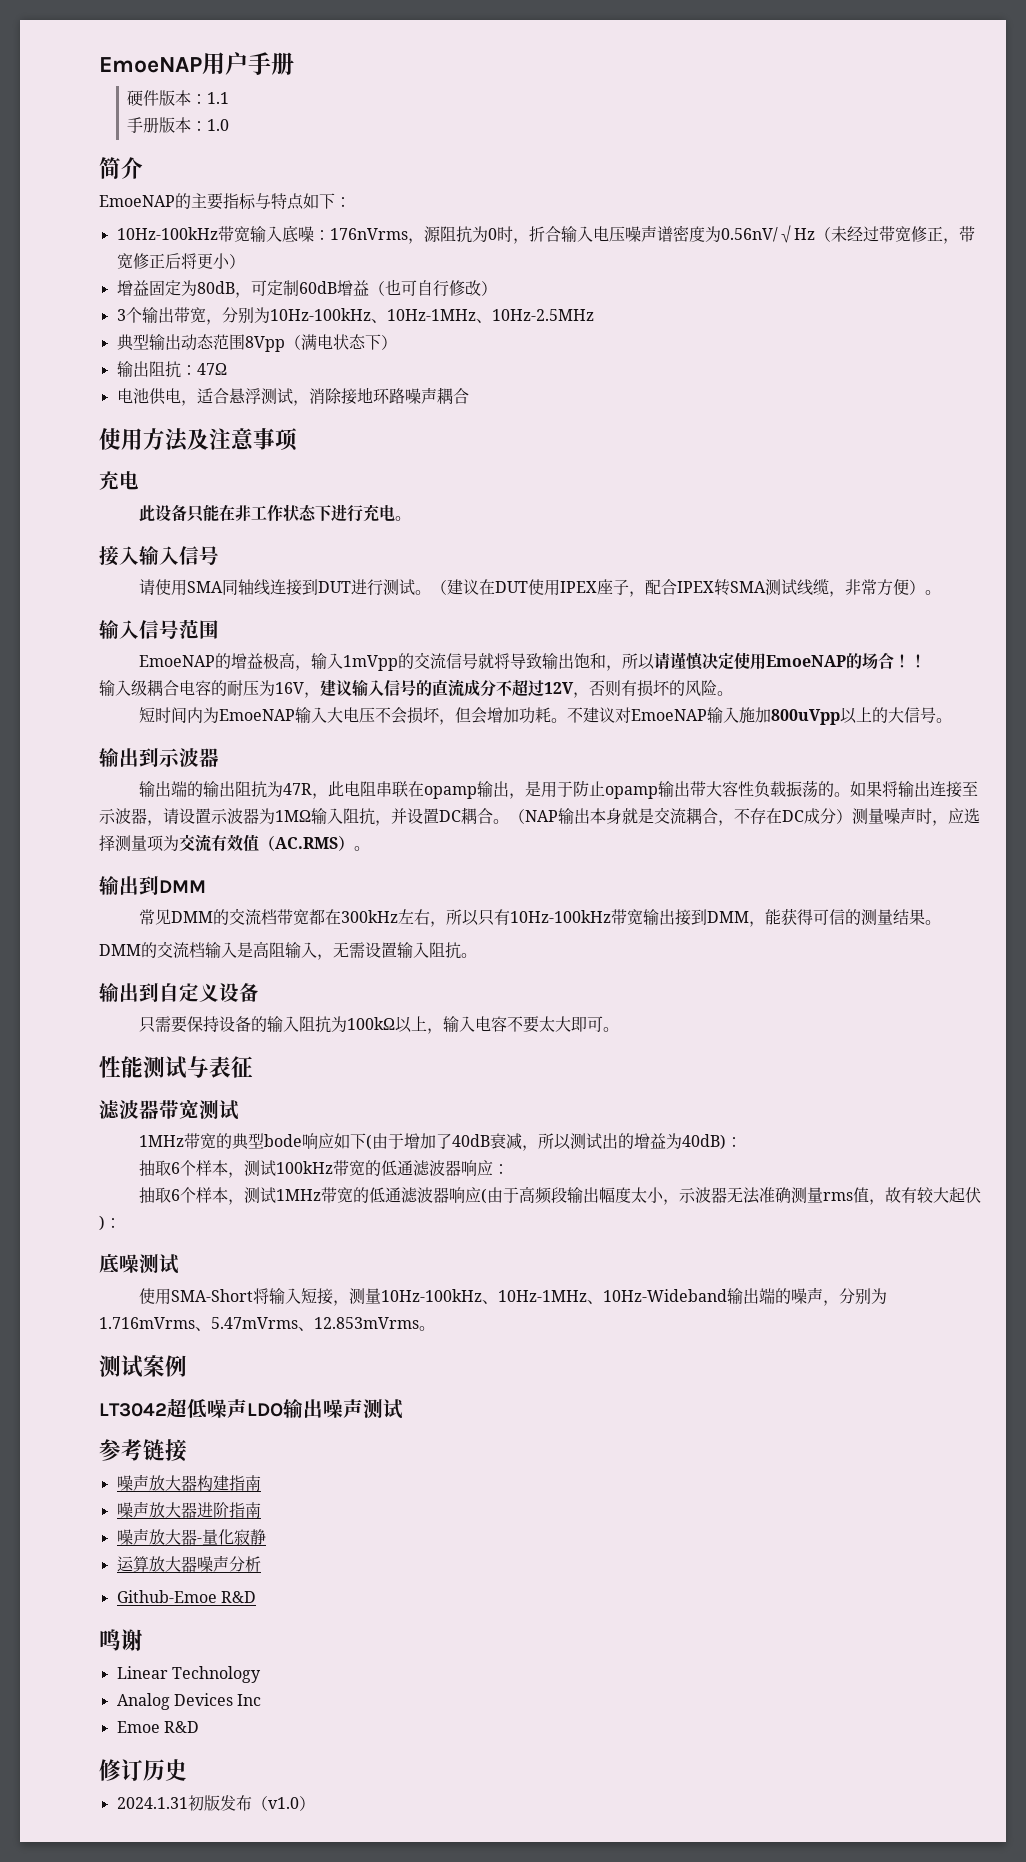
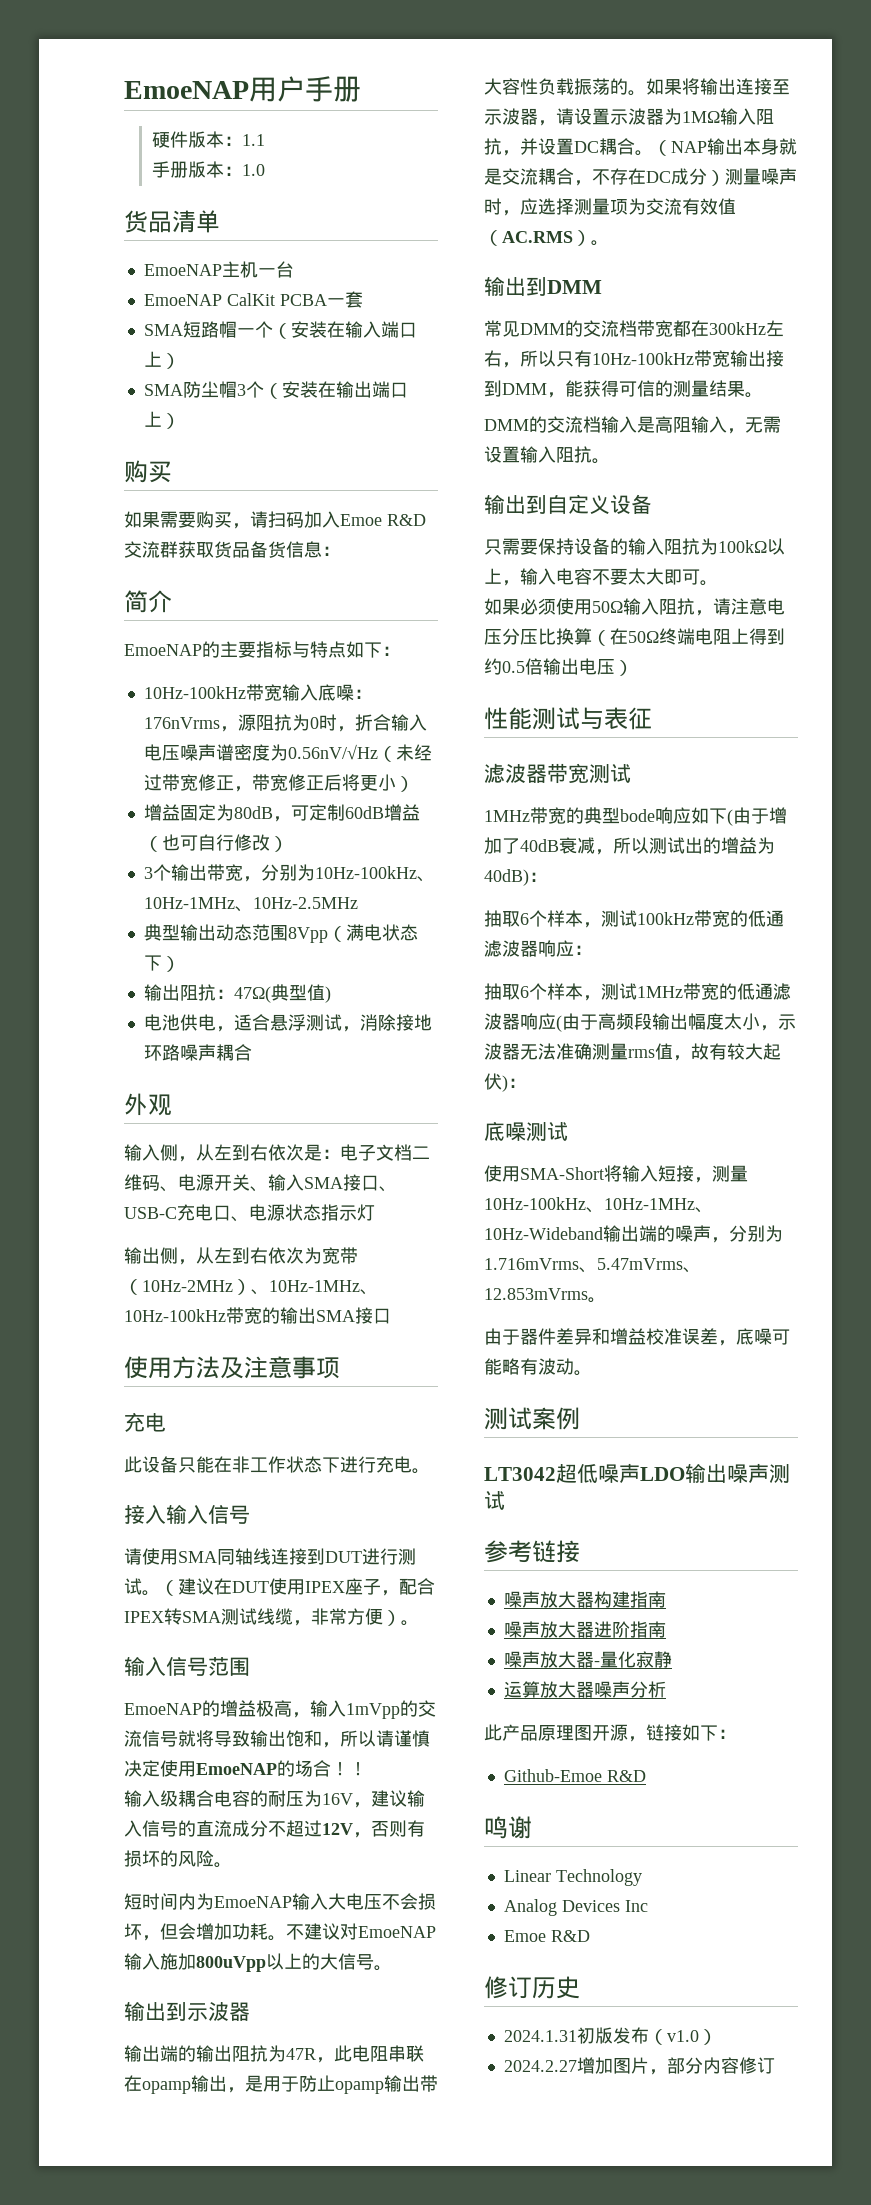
+ 货品清单
+ EmoeNAP主机一台
+ EmoeNAP CalKit PCBA一套
+ SMA短路帽一个（安装在输入端口上）
+ SMA防尘帽3个（安装在输出端口上）
+ 购买
+ 如果需要购买，请扫码加入Emoe R&D交流群获取货品备货信息：
- 输出阻抗：47Ω
+ 输出阻抗：47Ω(典型值)
+ 外观
+ 输入侧，从左到右依次是：电子文档二维码、电源开关、输入SMA接口、USB-C充电口、电源状态指示灯
+ 输出侧，从左到右依次为宽带（10Hz-2MHz）、10Hz-1MHz、10Hz-100kHz带宽的输出SMA接口
+ 如果必须使用50Ω输入阻抗，请注意电压分压比换算（在50Ω终端电阻上得到约0.5倍输出电压）
+ 由于器件差异和增益校准误差，底噪可能略有波动。
+ 此产品原理图开源，链接如下：
+ 2024.2.27增加图片，部分内容修订

